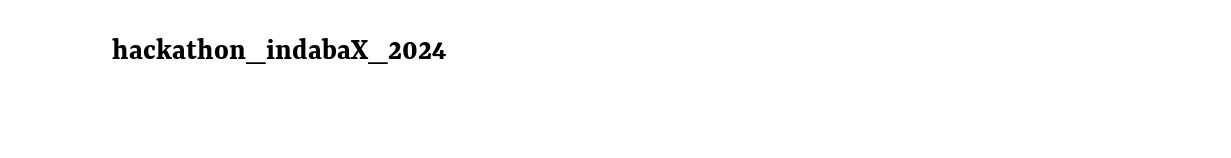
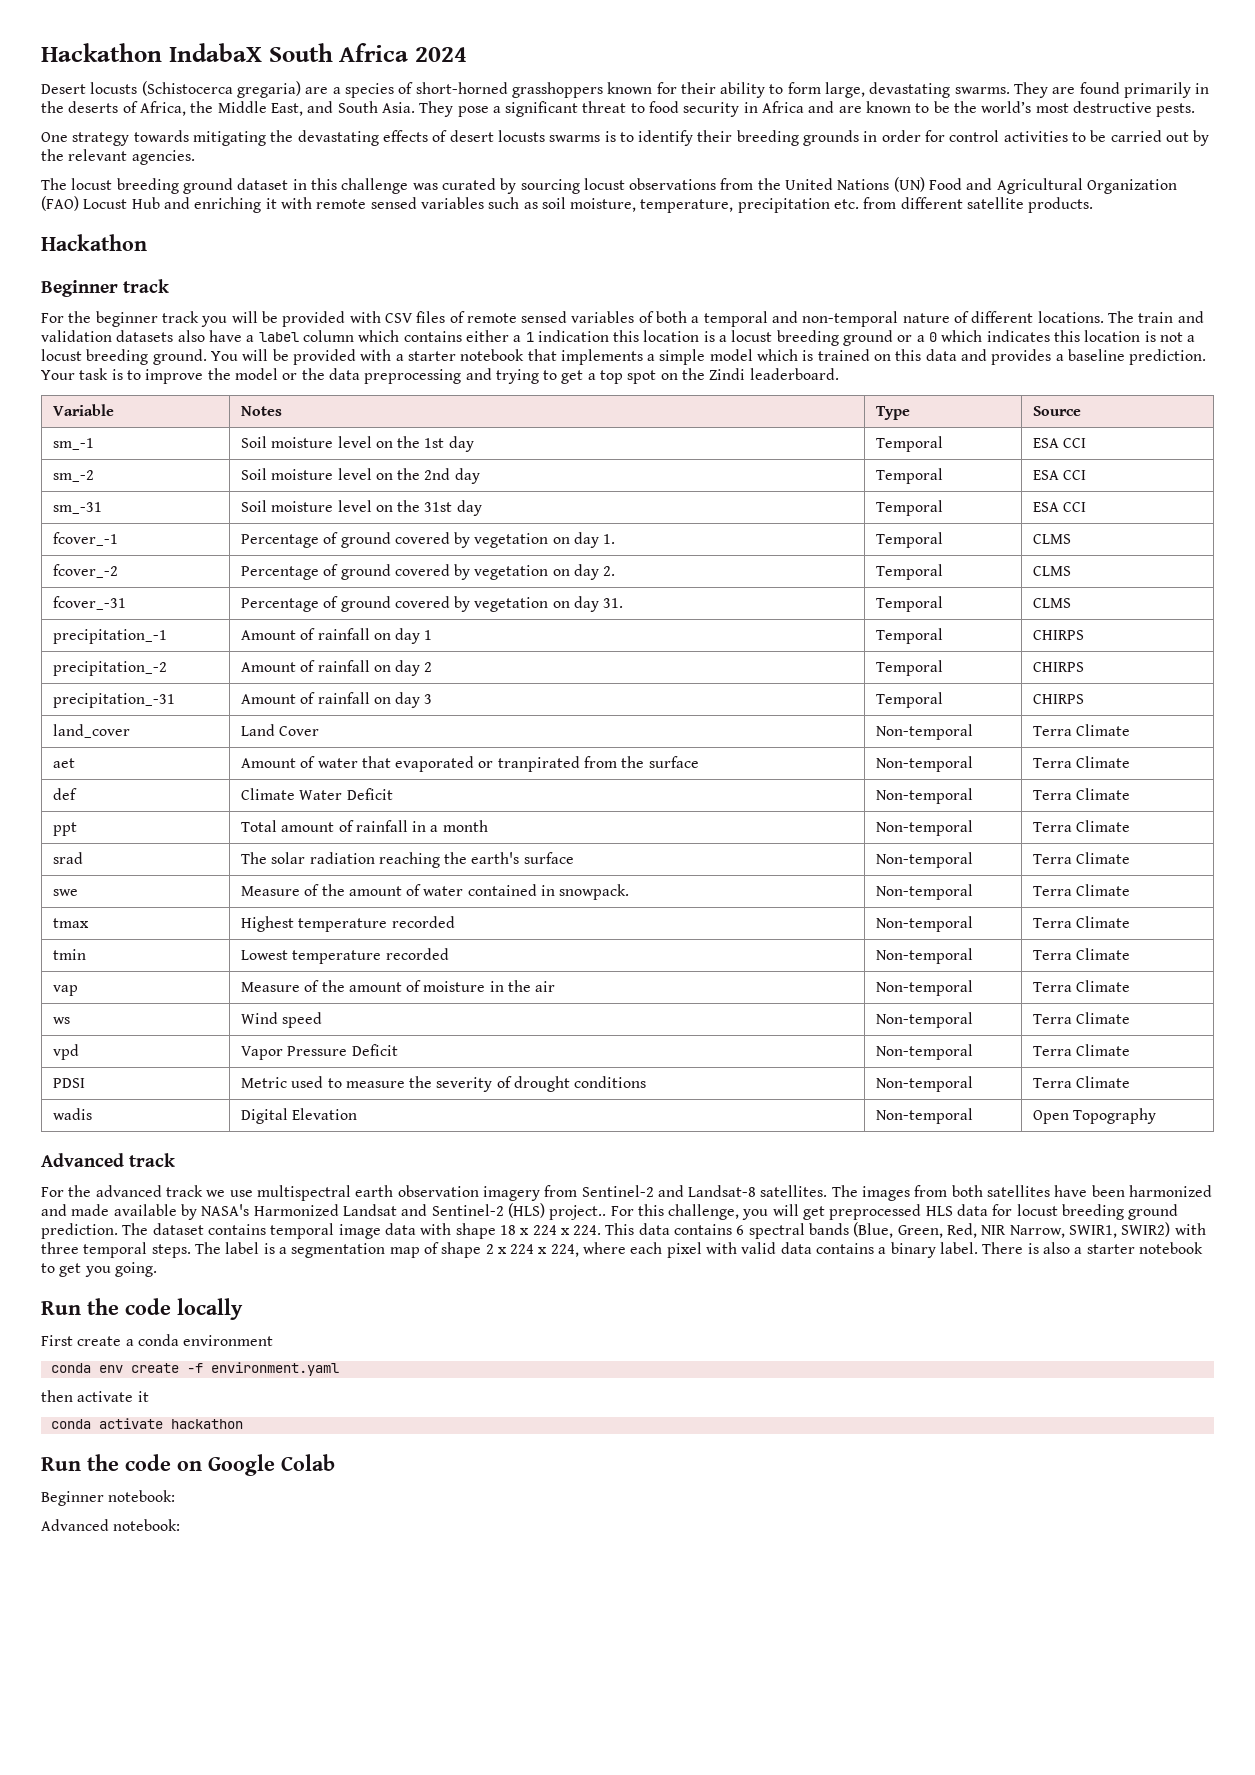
- hackathon_indabaX_2024
+ Hackathon IndabaX South Africa 2024
+ Desert locusts (Schistocerca gregaria) are a species of short-horned grasshoppers known for their ability to form large, devastating swarms. They are found primarily in the deserts of Africa, the Middle East, and South Asia. They pose a significant threat to food security in Africa and are known to be the world’s most destructive pests.
+ One strategy towards mitigating the devastating effects of desert locusts swarms is to identify their breeding grounds in order for control activities to be carried out by the relevant agencies.
+ The locust breeding ground dataset in this challenge was curated by sourcing locust observations from the United Nations (UN) Food and Agricultural Organization (FAO) Locust Hub and enriching it with remote sensed variables such as soil moisture, temperature, precipitation etc. from different satellite products.
+ Hackathon
+ Beginner track
+ For the beginner track you will be provided with CSV files of remote sensed variables of both a temporal and non-temporal nature of different locations. The train and validation datasets also have a label column which contains either a 1 indication this location is a locust breeding ground or a 0 which indicates this location is not a locust breeding ground. You will be provided with a starter notebook that implements a simple model which is trained on this data and provides a baseline prediction. Your task is to improve the model or the data preprocessing and trying to get a top spot on the Zindi leaderboard.
+ Variable | Notes | Type | Source
+ sm_-1 | Soil moisture level on the 1st day | Temporal | ESA CCI
+ sm_-2 | Soil moisture level on the 2nd day | Temporal | ESA CCI
+ sm_-31 | Soil moisture level on the 31st day | Temporal | ESA CCI
+ fcover_-1 | Percentage of ground covered by vegetation on day 1. | Temporal | CLMS
+ fcover_-2 | Percentage of ground covered by vegetation on day 2. | Temporal | CLMS
+ fcover_-31 | Percentage of ground covered by vegetation on day 31. | Temporal | CLMS
+ precipitation_-1 | Amount of rainfall on day 1 | Temporal | CHIRPS
+ precipitation_-2 | Amount of rainfall on day 2 | Temporal | CHIRPS
+ precipitation_-31 | Amount of rainfall on day 3 | Temporal | CHIRPS
+ land_cover | Land Cover | Non-temporal | Terra Climate
+ aet | Amount of water that evaporated or tranpirated from the surface | Non-temporal | Terra Climate
+ def | Climate Water Deficit | Non-temporal | Terra Climate
+ ppt | Total amount of rainfall in a month | Non-temporal | Terra Climate
+ srad | The solar radiation reaching the earth's surface | Non-temporal | Terra Climate
+ swe | Measure of the amount of water contained in snowpack. | Non-temporal | Terra Climate
+ tmax | Highest temperature recorded | Non-temporal | Terra Climate
+ tmin | Lowest temperature recorded | Non-temporal | Terra Climate
+ vap | Measure of the amount of moisture in the air | Non-temporal | Terra Climate
+ ws | Wind speed | Non-temporal | Terra Climate
+ vpd | Vapor Pressure Deficit | Non-temporal | Terra Climate
+ PDSI | Metric used to measure the severity of drought conditions | Non-temporal | Terra Climate
+ wadis | Digital Elevation | Non-temporal | Open Topography
+ Advanced track
+ For the advanced track we use multispectral earth observation imagery from Sentinel-2 and Landsat-8 satellites. The images from both satellites have been harmonized and made available by NASA's Harmonized Landsat and Sentinel-2 (HLS) project.. For this challenge, you will get preprocessed HLS data for locust breeding ground prediction. The dataset contains temporal image data with shape 18 x 224 x 224. This data contains 6 spectral bands (Blue, Green, Red, NIR Narrow, SWIR1, SWIR2) with three temporal steps. The label is a segmentation map of shape 2 x 224 x 224, where each pixel with valid data contains a binary label. There is also a starter notebook to get you going.
+ Run the code locally
+ First create a conda environment
+ conda env create -f environment.yaml
+ then activate it
+ conda activate hackathon
+ Run the code on Google Colab
+ Beginner notebook:
+ Advanced notebook:

